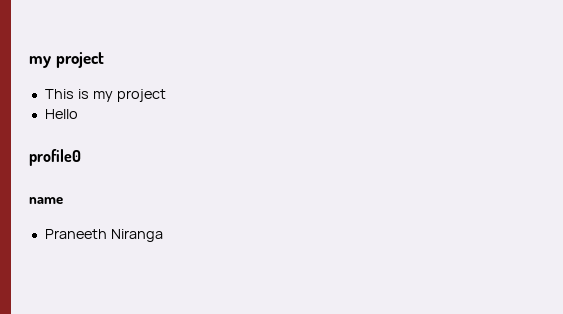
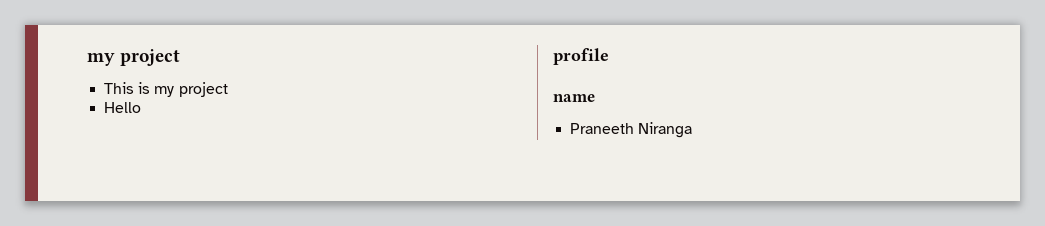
- profile0
+ profile

